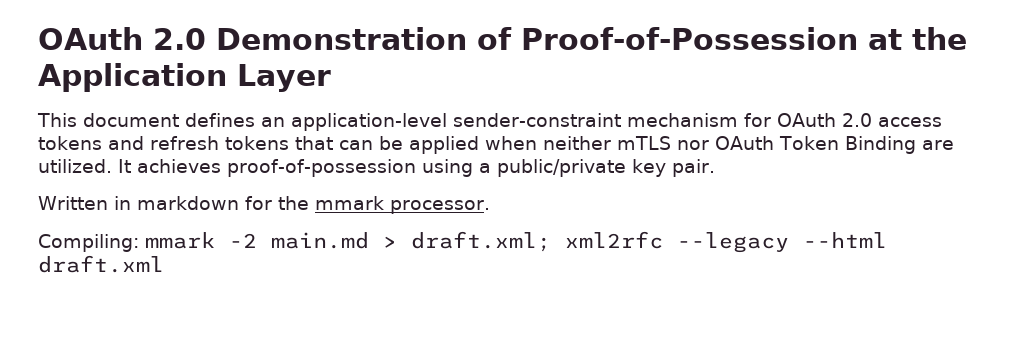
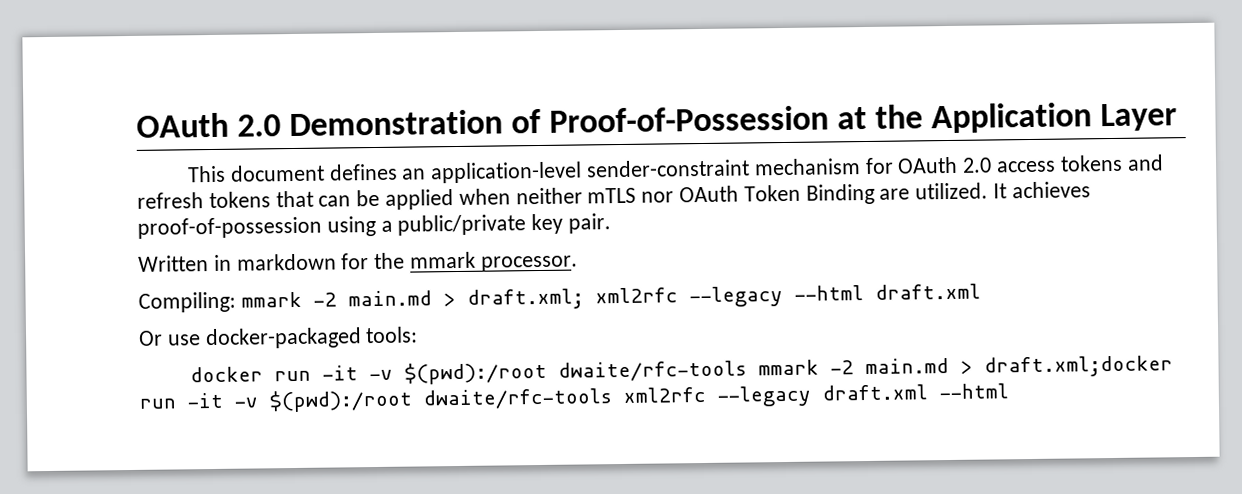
+ Or use docker-packaged tools:
+ docker run -it -v $(pwd):/root dwaite/rfc-tools mmark -2 main.md > draft.xml;docker run -it -v $(pwd):/root dwaite/rfc-tools xml2rfc --legacy draft.xml --html

